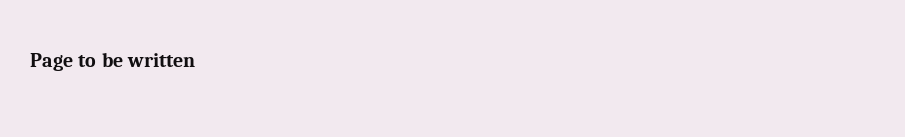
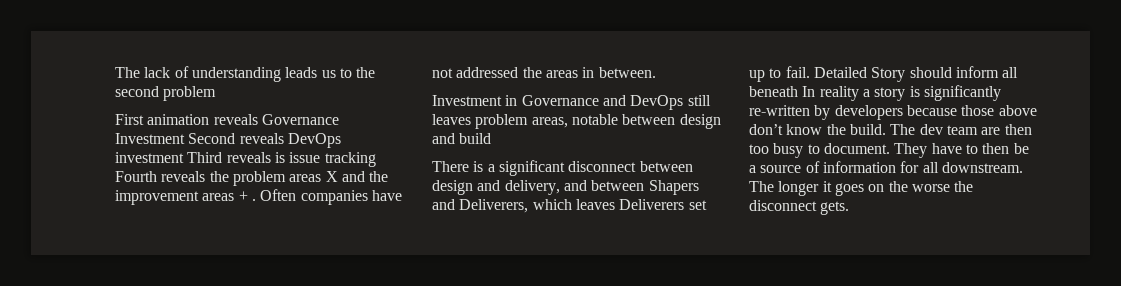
- Page to be written
+ The lack of understanding leads us to the second problem
+ First animation reveals Governance Investment Second reveals DevOps investment Third reveals is issue tracking Fourth reveals the problem areas X and the improvement areas + . Often companies have not addressed the areas in between.
+ Investment in Governance and DevOps still leaves problem areas, notable between design and build
+ There is a significant disconnect between design and delivery, and between Shapers and Deliverers, which leaves Deliverers set up to fail. Detailed Story should inform all beneath In reality a story is significantly re-written by developers because those above don’t know the build. The dev team are then too busy to document. They have to then be a source of information for all downstream. The longer it goes on the worse the disconnect gets.

